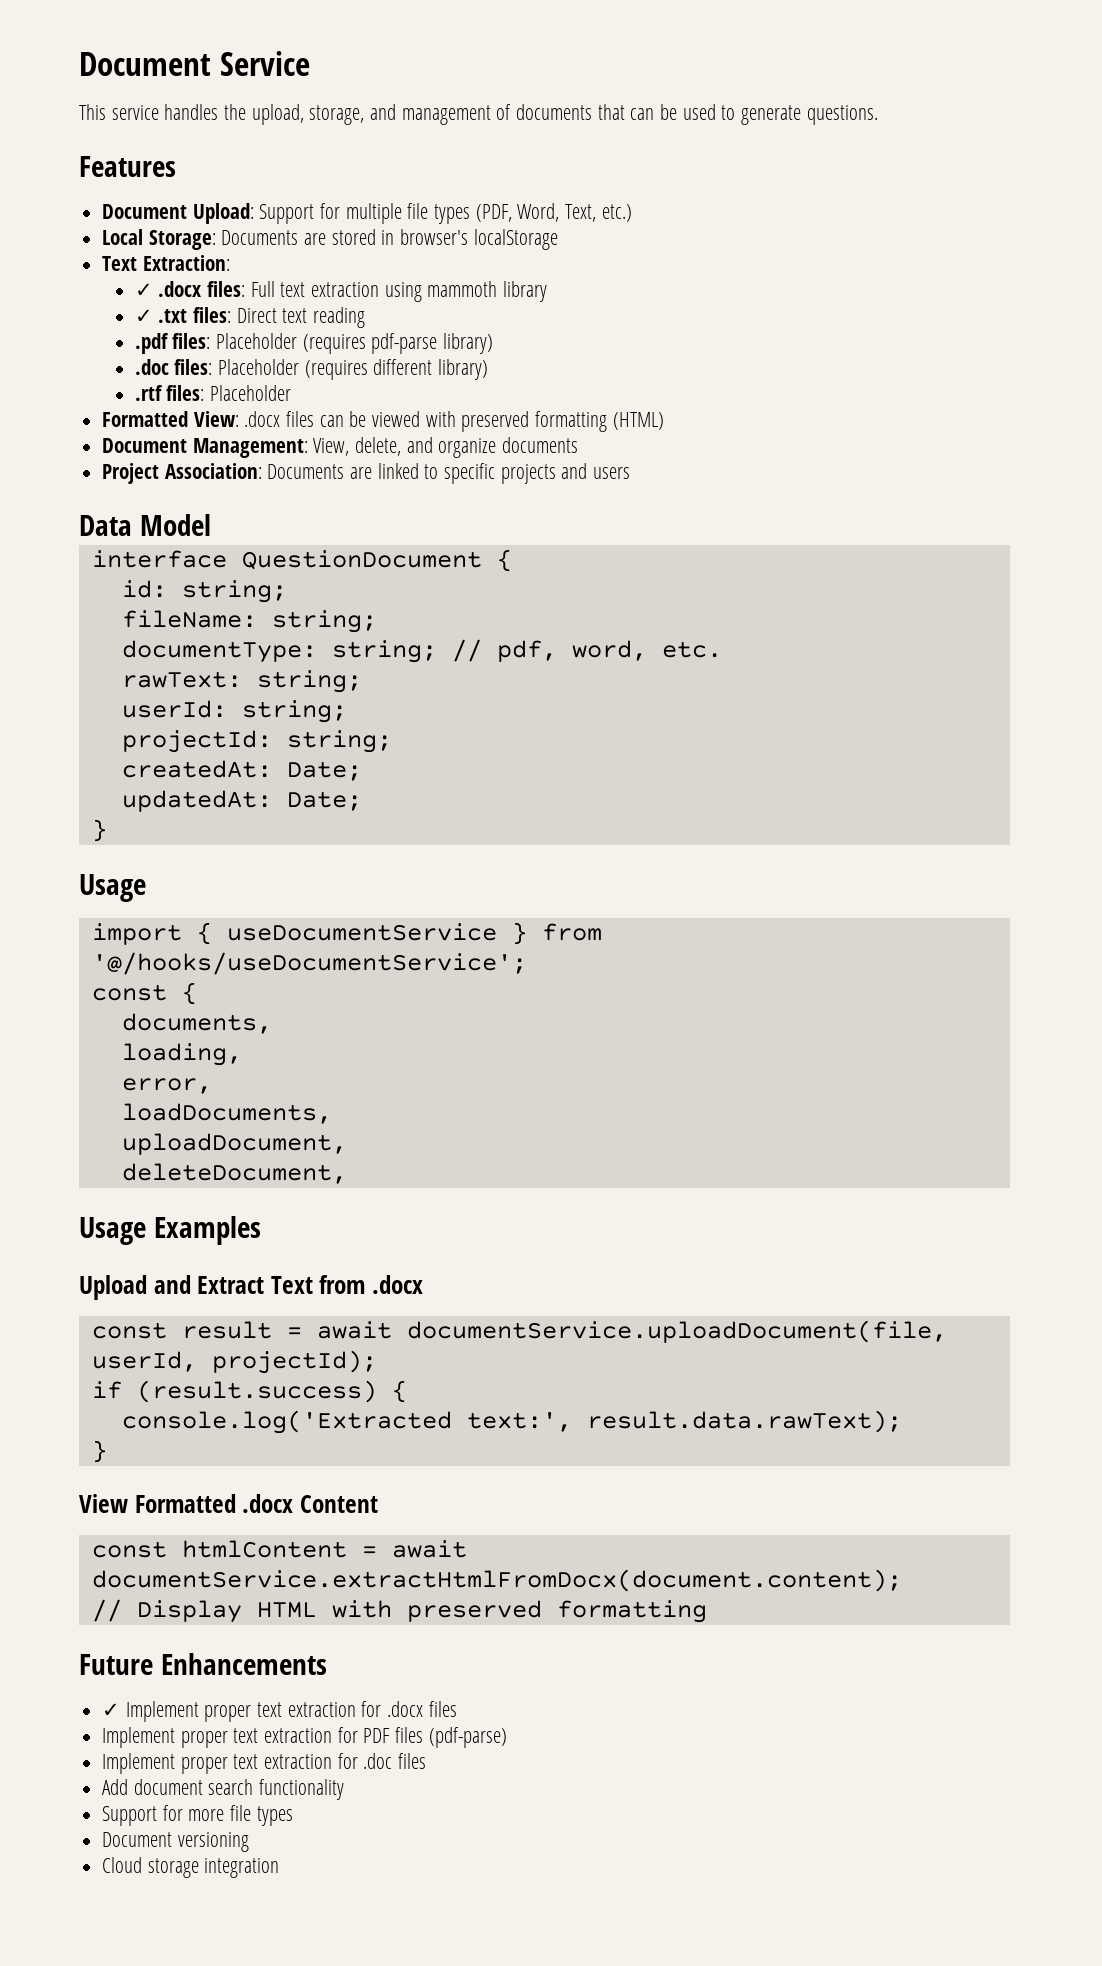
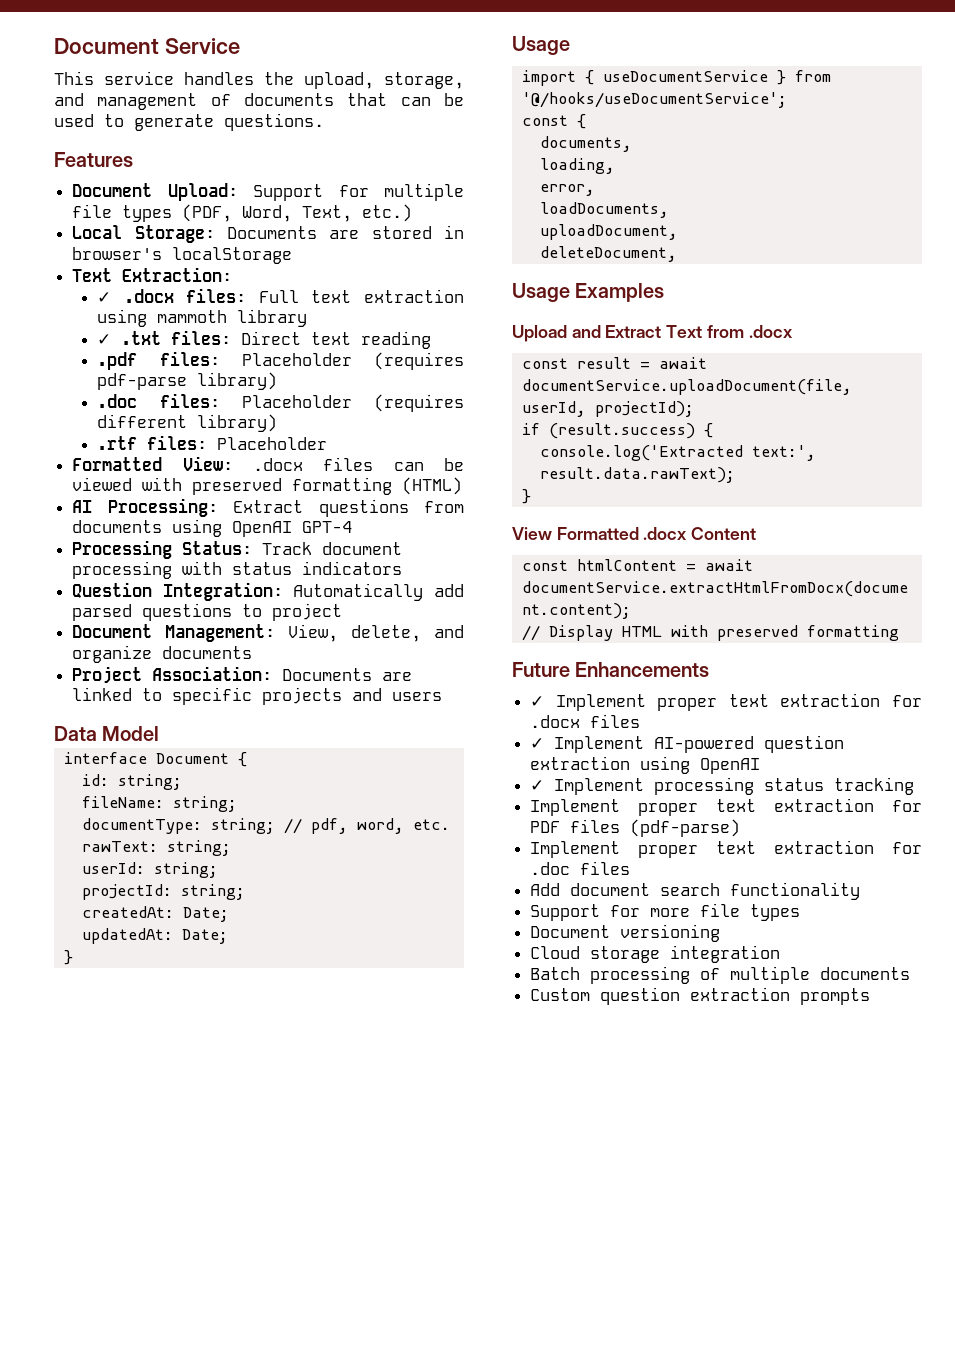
+ AI Processing: Extract questions from documents using OpenAI GPT-4
+ Processing Status: Track document processing with status indicators
+ Question Integration: Automatically add parsed questions to project
- interface QuestionDocument {
+ interface Document {
+ ✓ Implement AI-powered question extraction using OpenAI
+ ✓ Implement processing status tracking
+ Batch processing of multiple documents
+ Custom question extraction prompts

